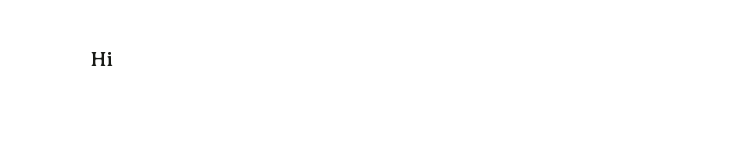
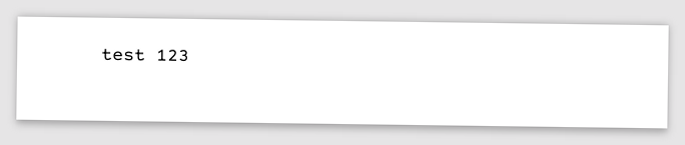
- Hi
+ test 123

